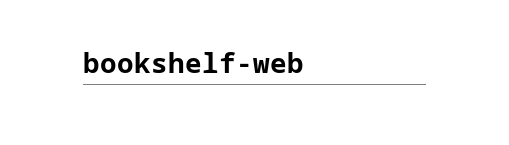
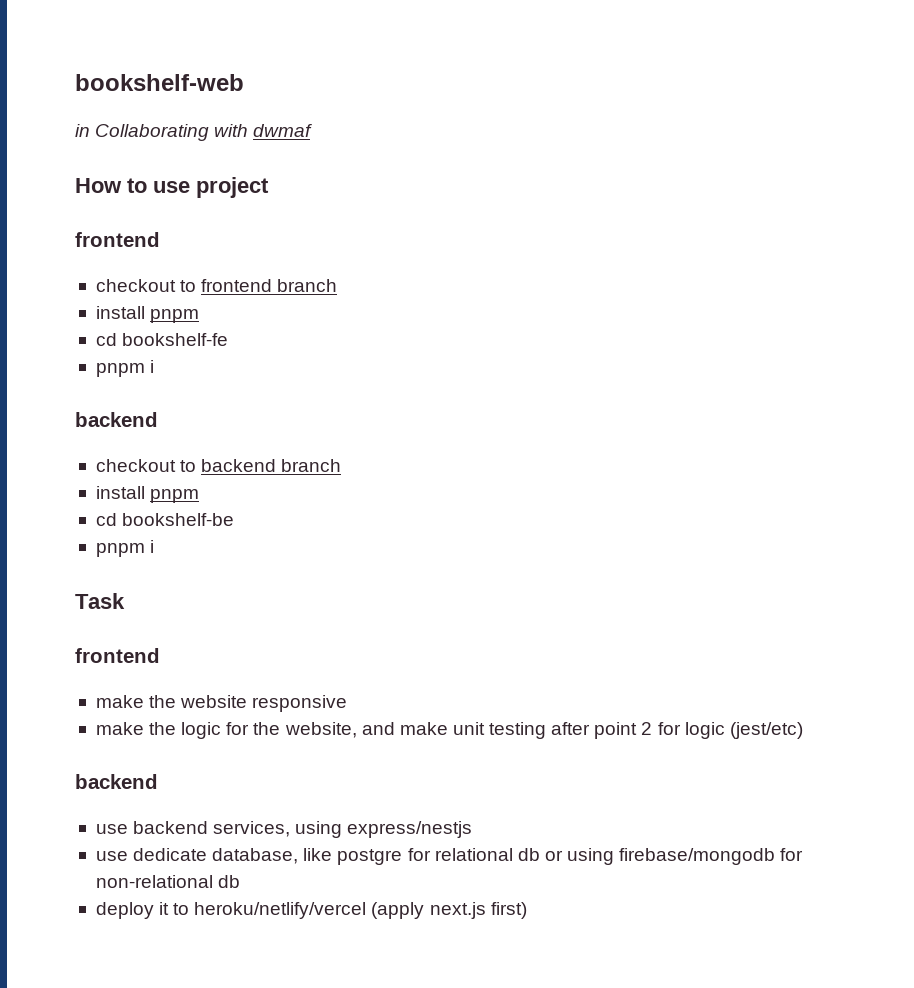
+ in Collaborating with dwmaf
+ How to use project
+ frontend
+ checkout to frontend branch
+ install pnpm
+ cd bookshelf-fe
+ pnpm i
+ backend
+ checkout to backend branch
+ install pnpm
+ cd bookshelf-be
+ pnpm i
+ Task
+ frontend
+ make the website responsive
+ make the logic for the website, and make unit testing after point 2 for logic (jest/etc)
+ backend
+ use backend services, using express/nestjs
+ use dedicate database, like postgre for relational db or using firebase/mongodb for non-relational db
+ deploy it to heroku/netlify/vercel (apply next.js first)

